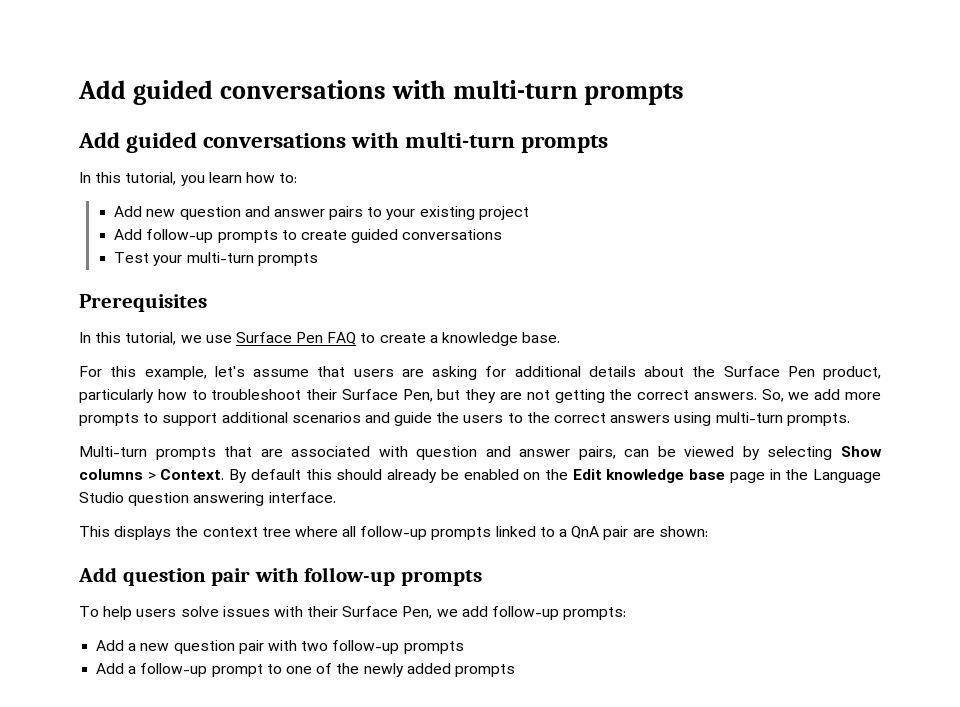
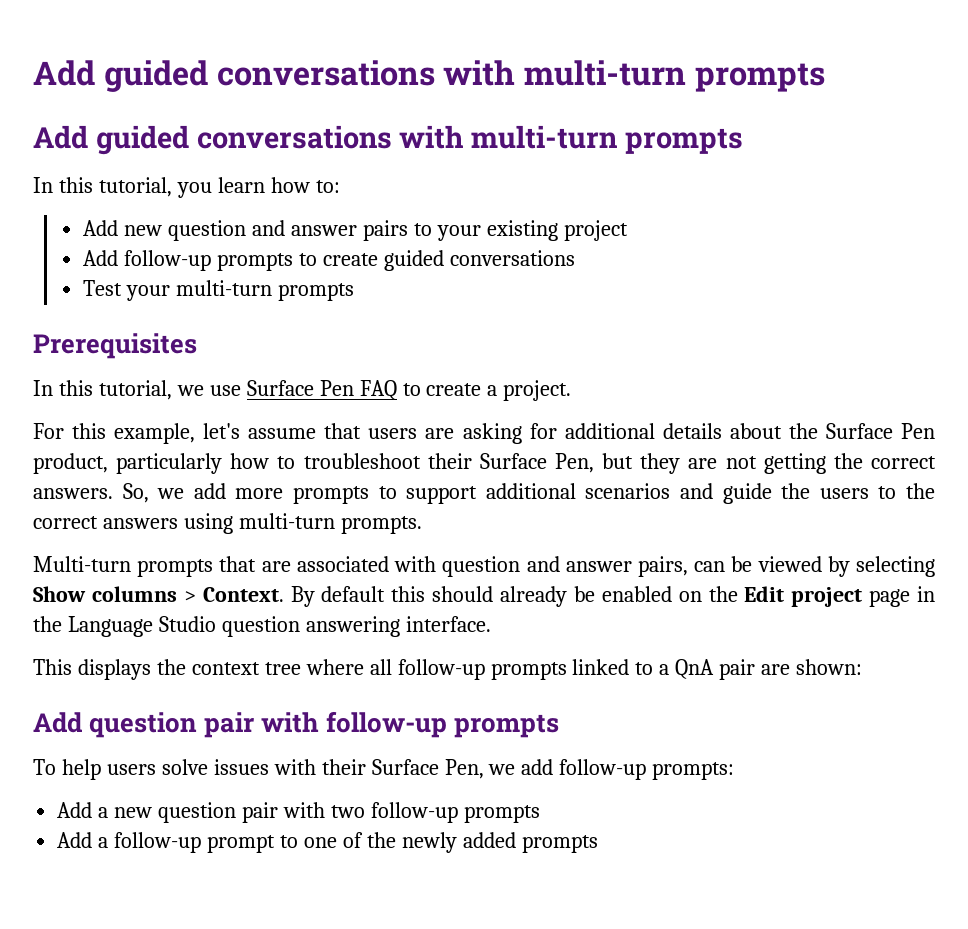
- In this tutorial, we use Surface Pen FAQ to create a knowledge base.
+ In this tutorial, we use Surface Pen FAQ to create a project.
- By default this should already be enabled on the Edit knowledge base page in the Language Studio question answering interface.
+ By default this should already be enabled on the Edit project page in the Language Studio question answering interface.

